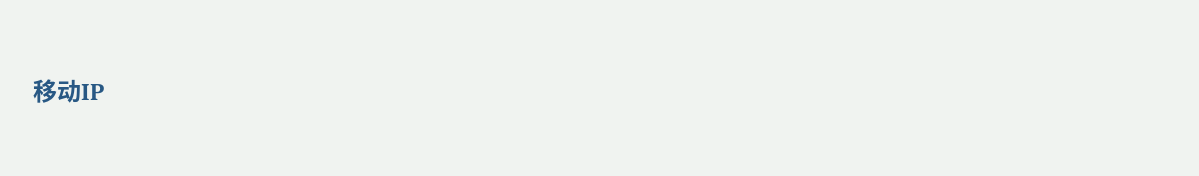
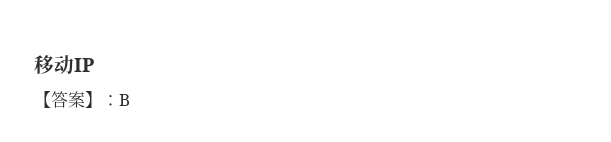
+ 【答案】：B

